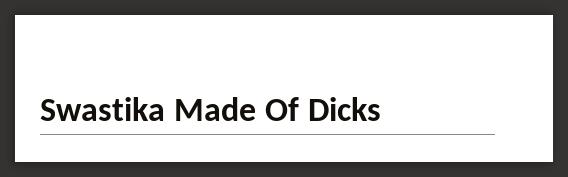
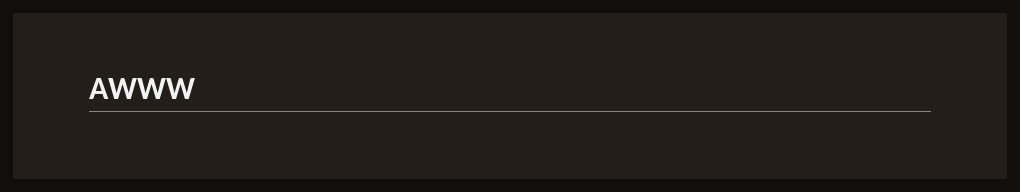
- Swastika Made Of Dicks
+ AWWW

